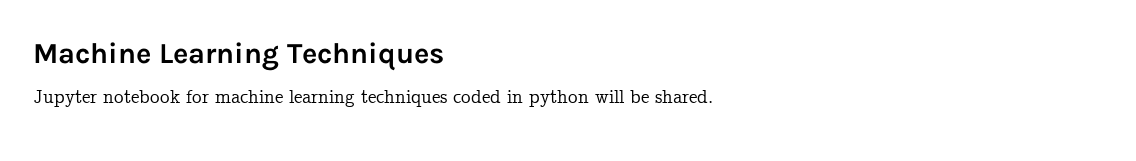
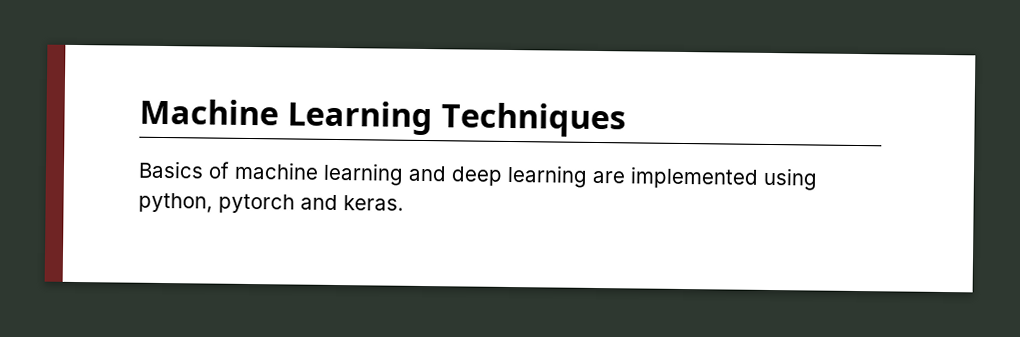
- Jupyter notebook for machine learning techniques coded in python will be shared.
+ Basics of machine learning and deep learning are implemented using python, pytorch and keras.

